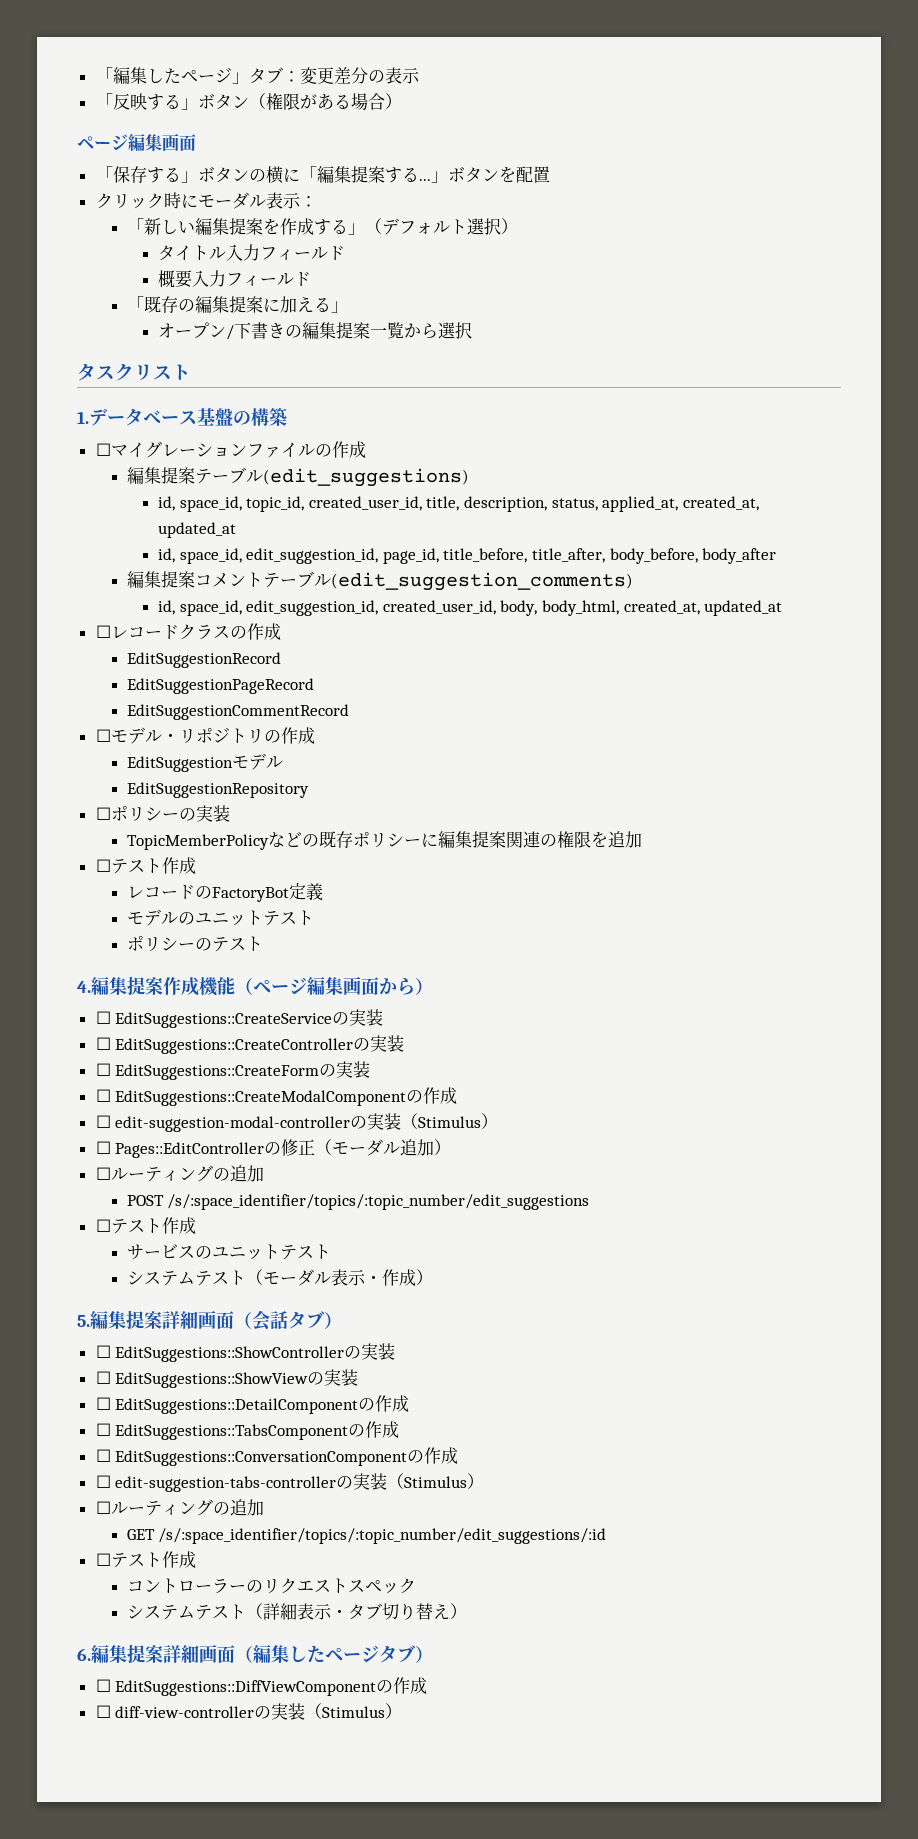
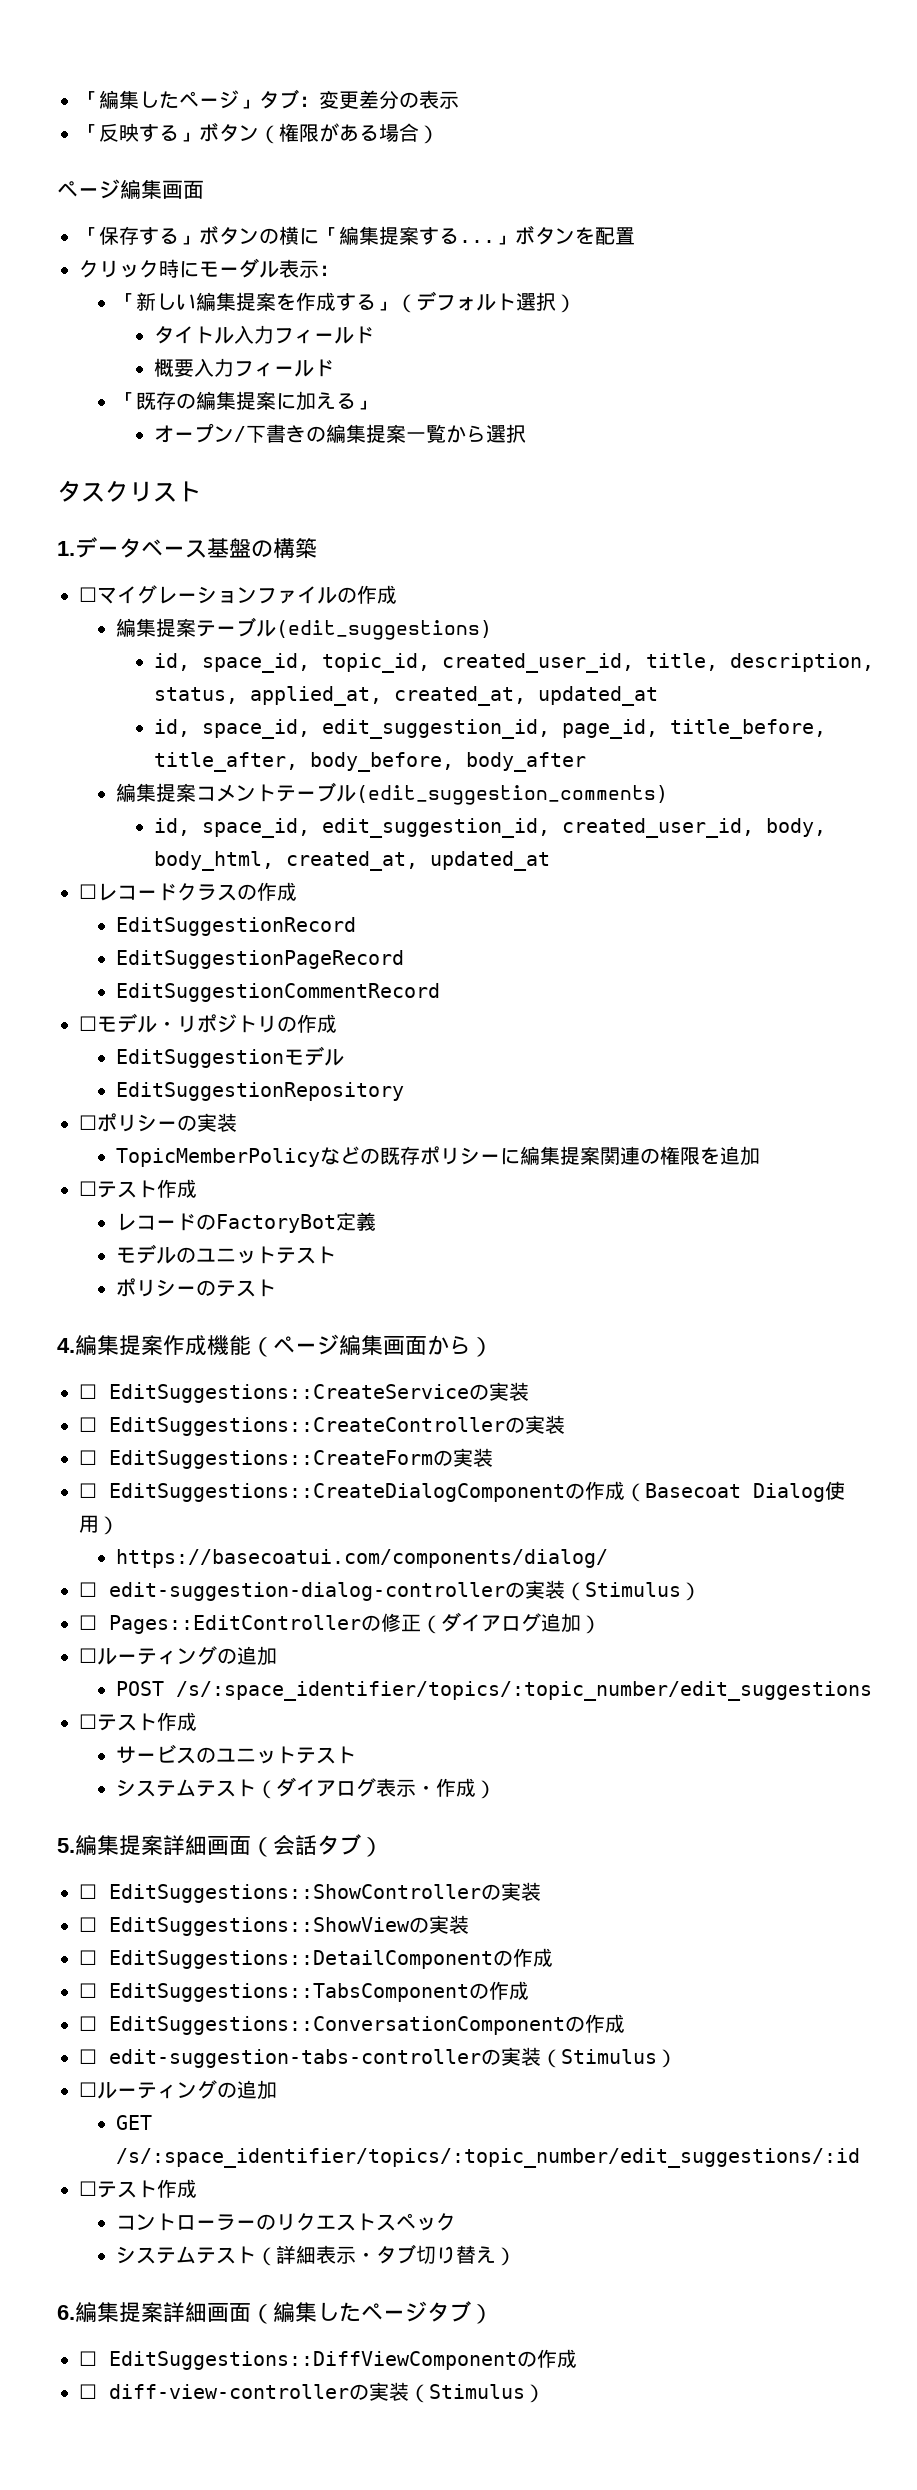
- ☐ EditSuggestions::CreateModalComponentの作成
- ☐ edit-suggestion-modal-controllerの実装（Stimulus）
+ ☐ EditSuggestions::CreateDialogComponentの作成（Basecoat Dialog使用）
+ https://basecoatui.com/components/dialog/
+ ☐ edit-suggestion-dialog-controllerの実装（Stimulus）
- ☐ Pages::EditControllerの修正（モーダル追加）
+ ☐ Pages::EditControllerの修正（ダイアログ追加）
- システムテスト（モーダル表示・作成）
+ システムテスト（ダイアログ表示・作成）

